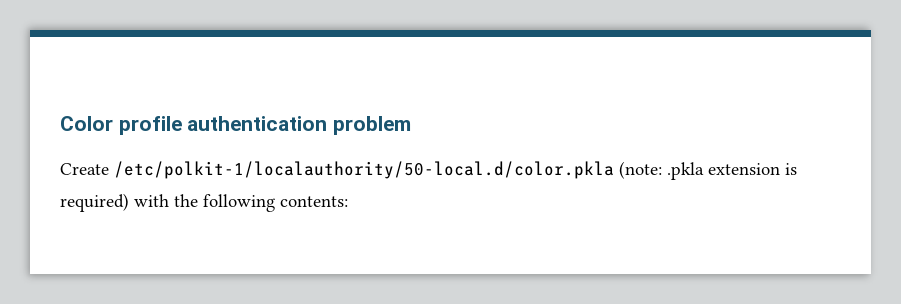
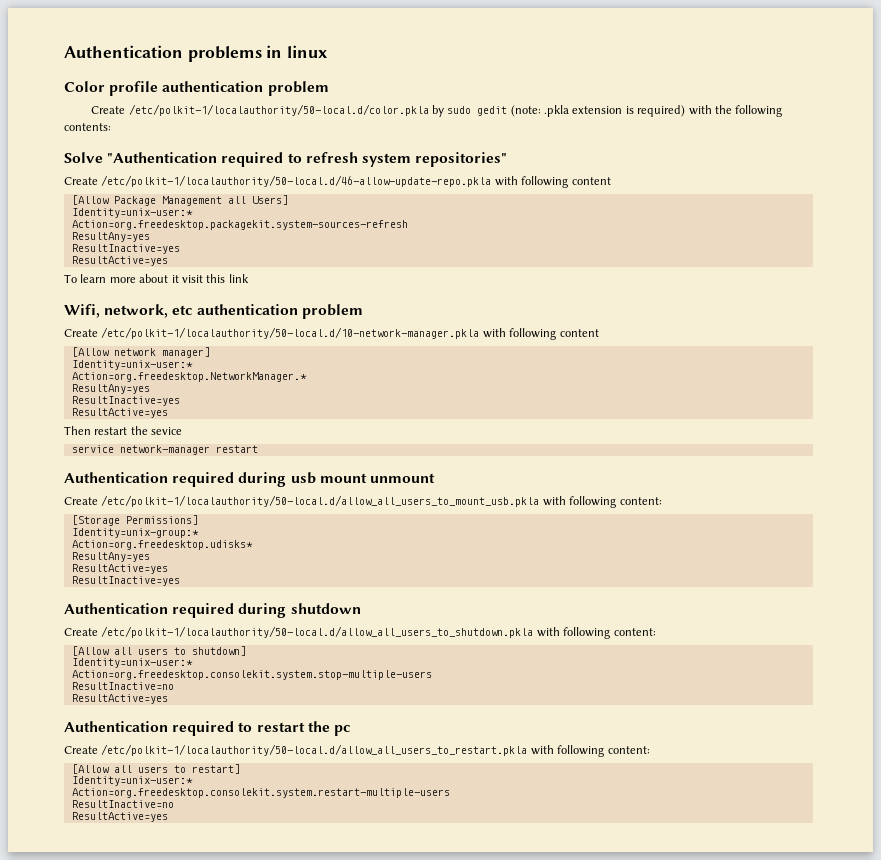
+ Authentication problems in linux
- Create /etc/polkit-1/localauthority/50-local.d/color.pkla (note: .pkla extension is required) with the following contents:
+ Create /etc/polkit-1/localauthority/50-local.d/color.pkla by sudo gedit (note: .pkla extension is required) with the following contents:
+ Solve "Authentication required to refresh system repositories"
+ Create /etc/polkit-1/localauthority/50-local.d/46-allow-update-repo.pkla with following content
+ [Allow Package Management all Users]
+ Identity=unix-user:*
+ Action=org.freedesktop.packagekit.system-sources-refresh
+ ResultAny=yes
+ ResultInactive=yes
+ ResultActive=yes
+ To learn more about it visit this link
+ Wifi, network, etc authentication problem
+ Create /etc/polkit-1/localauthority/50-local.d/10-network-manager.pkla with following content
+ [Allow network manager]
+ Identity=unix-user:*
+ Action=org.freedesktop.NetworkManager.*
+ ResultAny=yes
+ ResultInactive=yes
+ ResultActive=yes
+ Then restart the sevice
+ service network-manager restart
+ Authentication required during usb mount unmount
+ Create /etc/polkit-1/localauthority/50-local.d/allow_all_users_to_mount_usb.pkla with following content:
+ [Storage Permissions]
+ Identity=unix-group:*
+ Action=org.freedesktop.udisks*
+ ResultAny=yes
+ ResultActive=yes
+ ResultInactive=yes
+ Authentication required during shutdown
+ Create /etc/polkit-1/localauthority/50-local.d/allow_all_users_to_shutdown.pkla with following content:
+ [Allow all users to shutdown]
+ Identity=unix-user:*
+ Action=org.freedesktop.consolekit.system.stop-multiple-users
+ ResultInactive=no
+ ResultActive=yes
+ Authentication required to restart the pc
+ Create /etc/polkit-1/localauthority/50-local.d/allow_all_users_to_restart.pkla with following content:
+ [Allow all users to restart]
+ Identity=unix-user:*
+ Action=org.freedesktop.consolekit.system.restart-multiple-users
+ ResultInactive=no
+ ResultActive=yes

